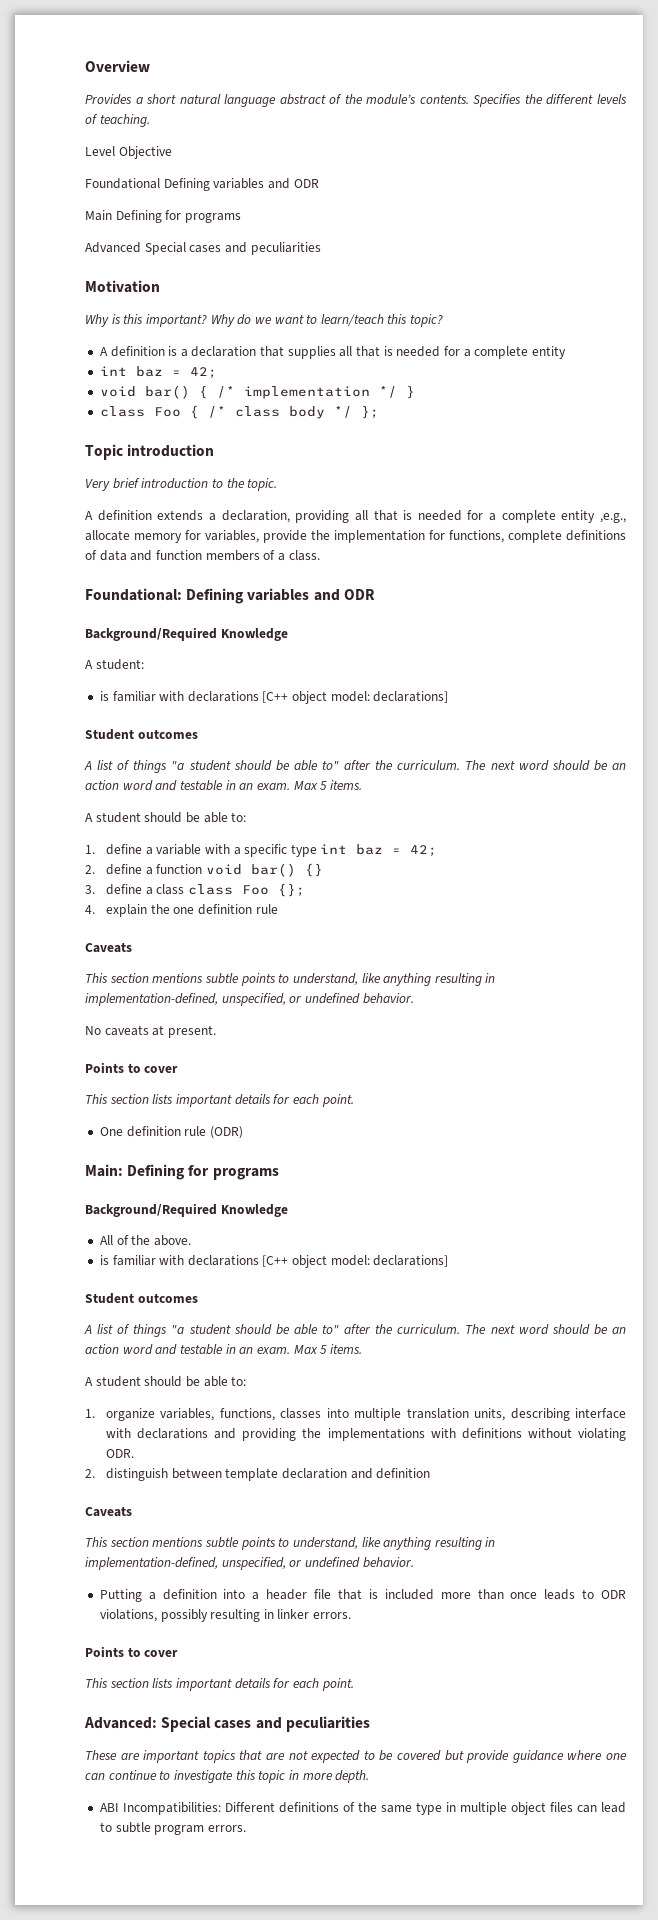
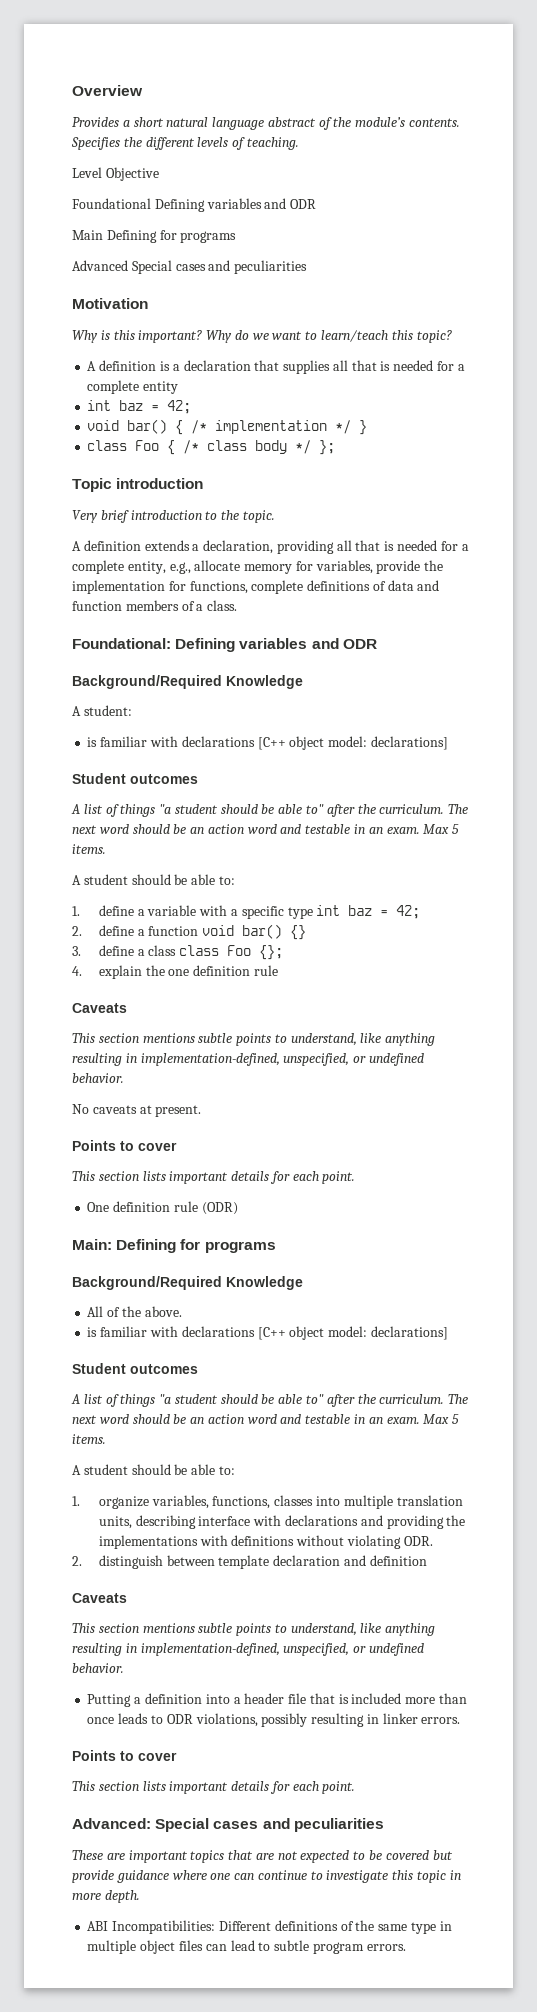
- A definition extends a declaration, providing all that is needed for a complete entity ,e.g., allocate memory for variables, provide the implementation for functions, complete definitions of data and function members of a class.
+ A definition extends a declaration, providing all that is needed for a complete entity, e.g., allocate memory for variables, provide the implementation for functions, complete definitions of data and function members of a class.

